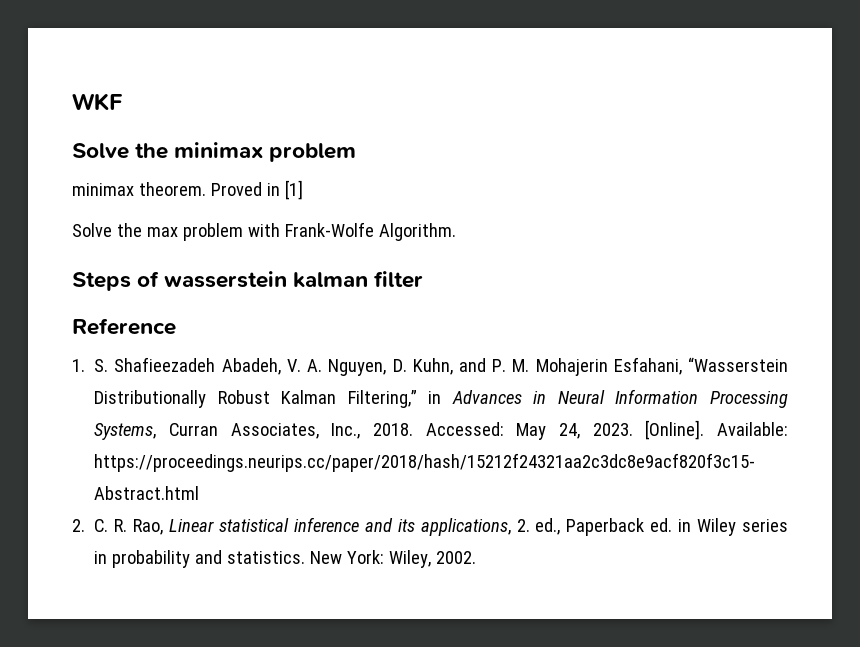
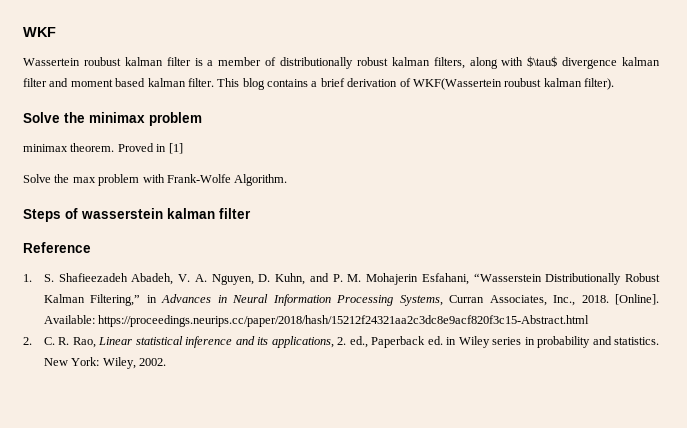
+ Wassertein roubust kalman filter is a member of distributionally robust kalman filters, along with $\tau$ divergence kalman filter and moment based kalman filter. This blog contains a brief derivation of WKF(Wassertein roubust kalman filter).
- Accessed: May 24, 2023.

